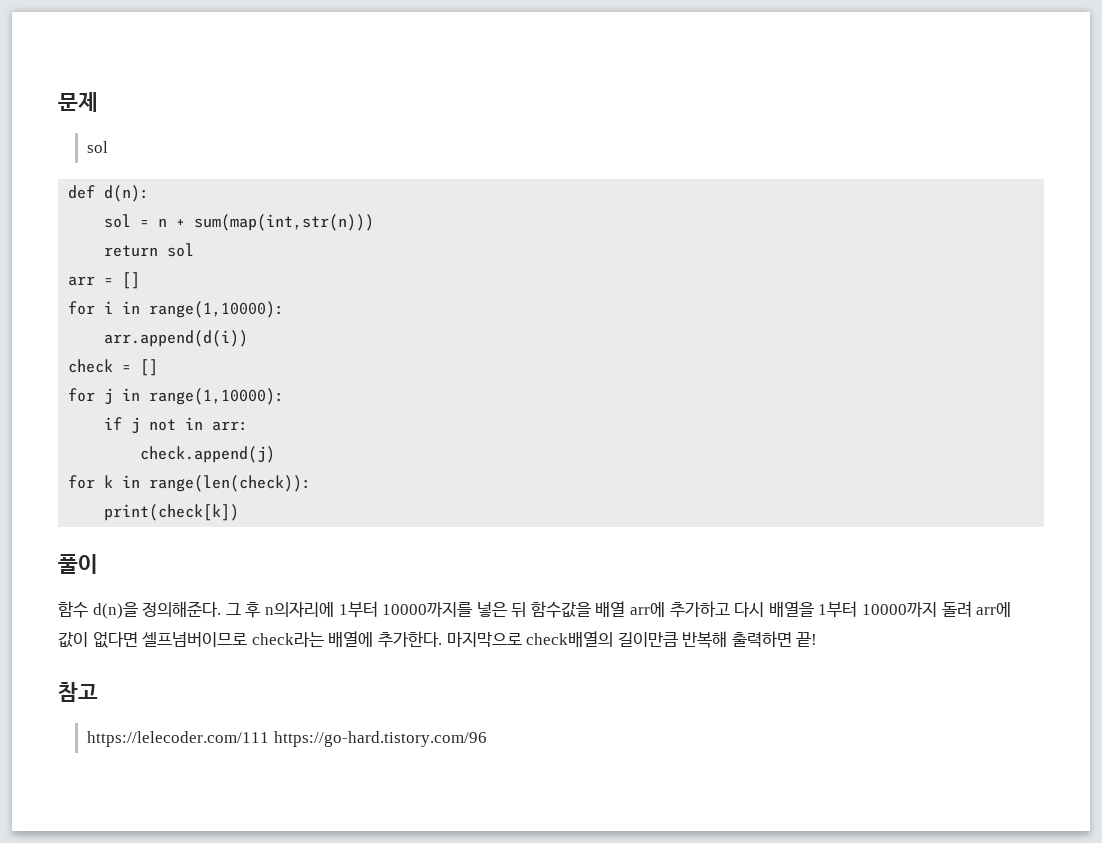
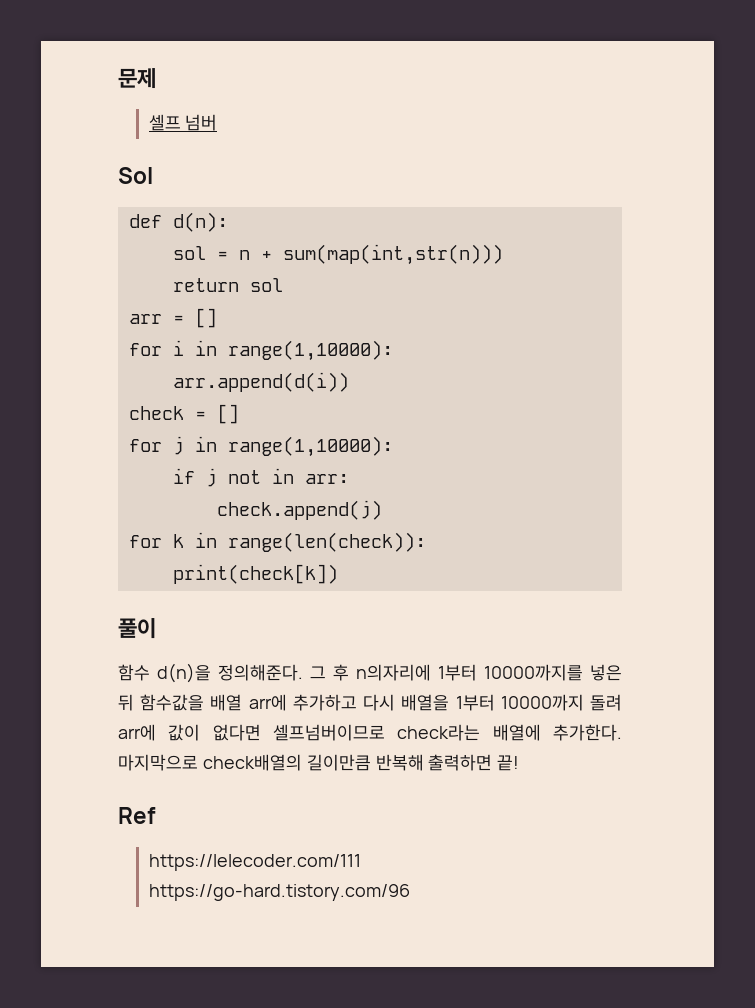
  문제
- sol
+ 셀프 넘버
+ Sol
- 참고
+ Ref

